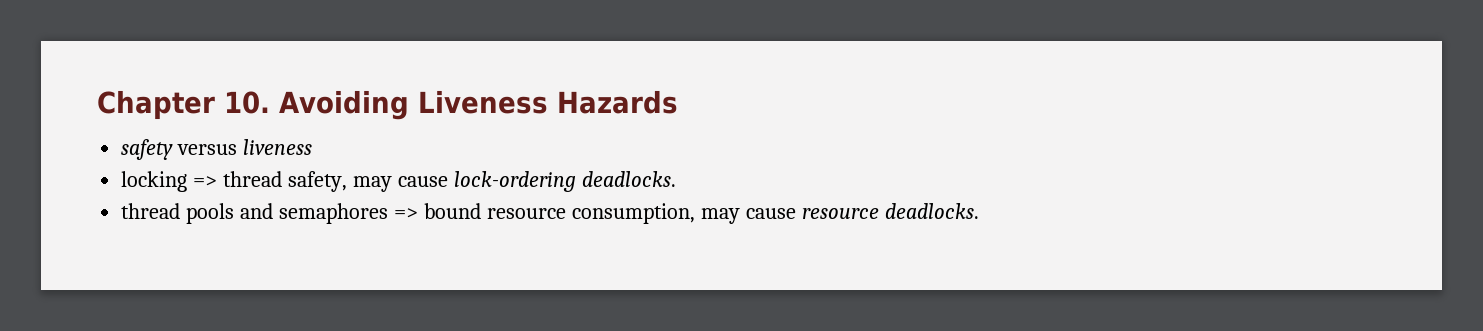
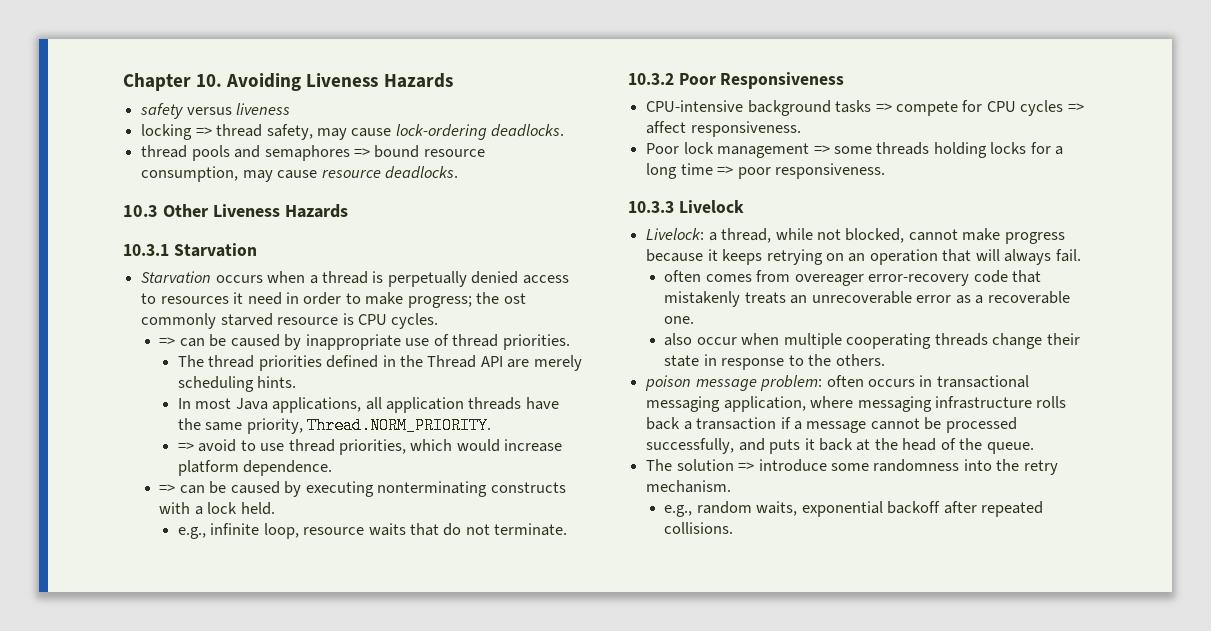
+ 10.3 Other Liveness Hazards
+ 10.3.1 Starvation
+ Starvation occurs when a thread is perpetually denied access to resources it need in order to make progress; the ost commonly starved resource is CPU cycles.
+ => can be caused by inappropriate use of thread priorities.
+ The thread priorities defined in the Thread API are merely scheduling hints.
+ In most Java applications, all application threads have the same priority, Thread.NORM_PRIORITY.
+ => avoid to use thread priorities, which would increase platform dependence.
+ => can be caused by executing nonterminating constructs with a lock held.
+ e.g., infinite loop, resource waits that do not terminate.
+ 10.3.2 Poor Responsiveness
+ CPU-intensive background tasks => compete for CPU cycles => affect responsiveness.
+ Poor lock management => some threads holding locks for a long time => poor responsiveness.
+ 10.3.3 Livelock
+ Livelock: a thread, while not blocked, cannot make progress because it keeps retrying on an operation that will always fail.
+ often comes from overeager error-recovery code that mistakenly treats an unrecoverable error as a recoverable one.
+ also occur when multiple cooperating threads change their state in response to the others.
+ poison message problem: often occurs in transactional messaging application, where messaging infrastructure rolls back a transaction if a message cannot be processed successfully, and puts it back at the head of the queue.
+ The solution => introduce some randomness into the retry mechanism.
+ e.g., random waits, exponential backoff after repeated collisions.

